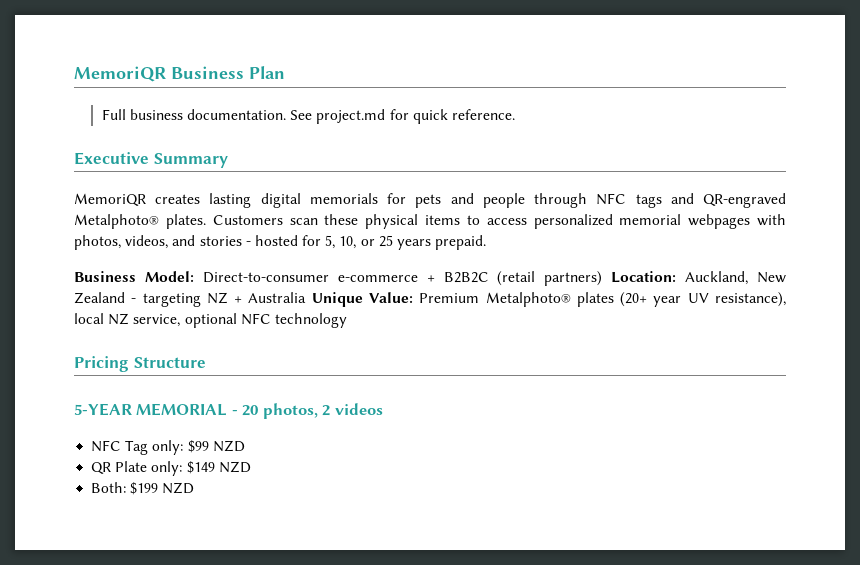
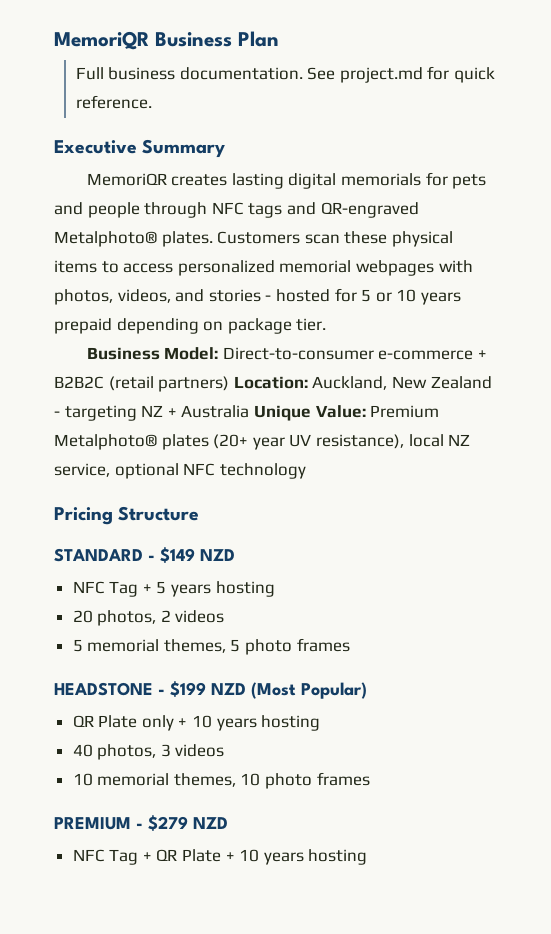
- Customers scan these physical items to access personalized memorial webpages with photos, videos, and stories - hosted for 5, 10, or 25 years prepaid.
+ Customers scan these physical items to access personalized memorial webpages with photos, videos, and stories - hosted for 5 or 10 years prepaid depending on package tier.
- 5-YEAR MEMORIAL - 20 photos, 2 videos
- NFC Tag only: $99 NZD
- QR Plate only: $149 NZD
- Both: $199 NZD
+ STANDARD - $149 NZD
+ NFC Tag + 5 years hosting
+ 20 photos, 2 videos
+ 5 memorial themes, 5 photo frames
+ HEADSTONE - $199 NZD (Most Popular)
+ QR Plate only + 10 years hosting
+ 40 photos, 3 videos
+ 10 memorial themes, 10 photo frames
+ PREMIUM - $279 NZD
+ NFC Tag + QR Plate + 10 years hosting

